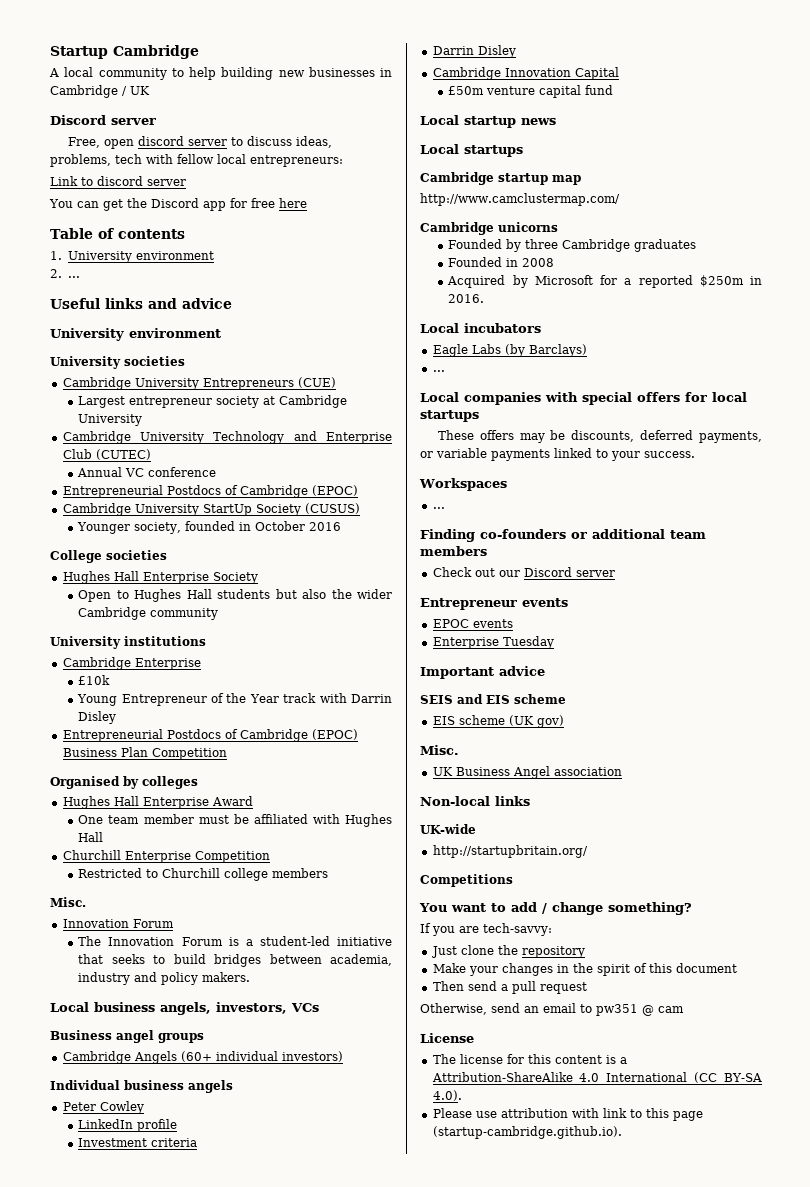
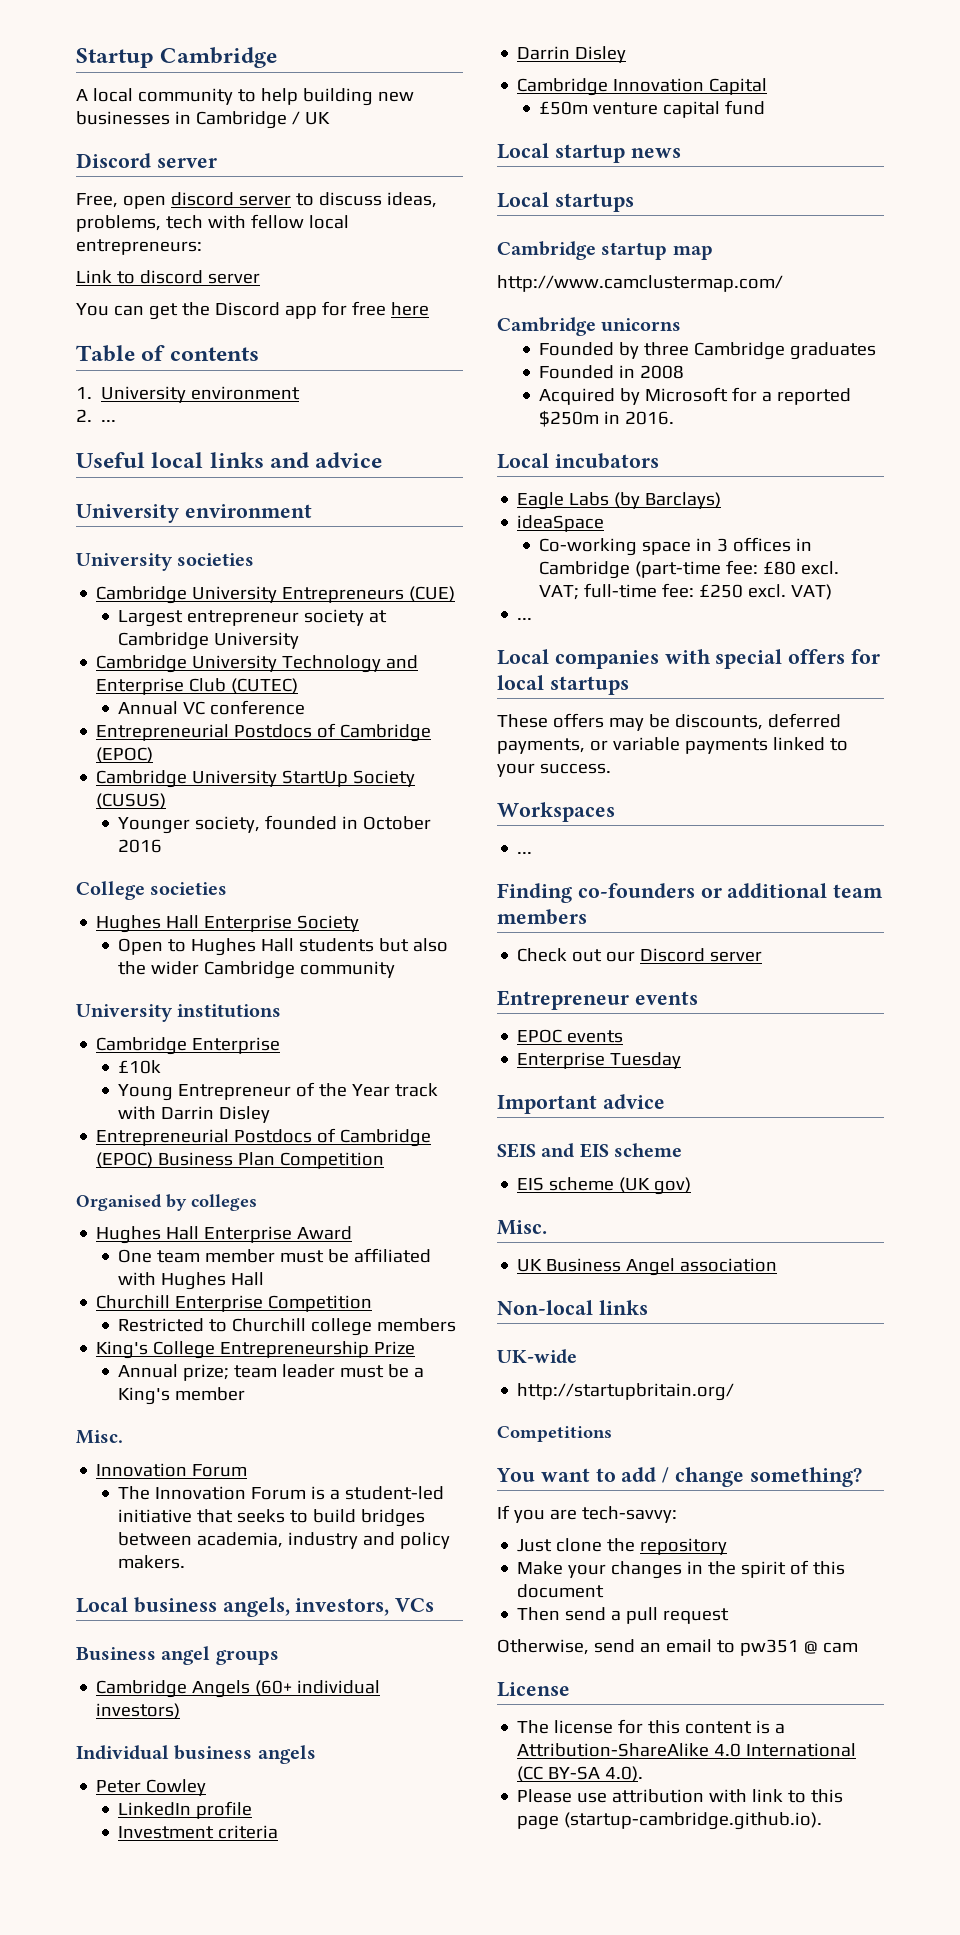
- Useful links and advice
+ Useful local links and advice
+ King's College Entrepreneurship Prize
+ Annual prize; team leader must be a King's member
+ ideaSpace
+ Co-working space in 3 offices in Cambridge (part-time fee: £80 excl. VAT; full-time fee: £250 excl. VAT)

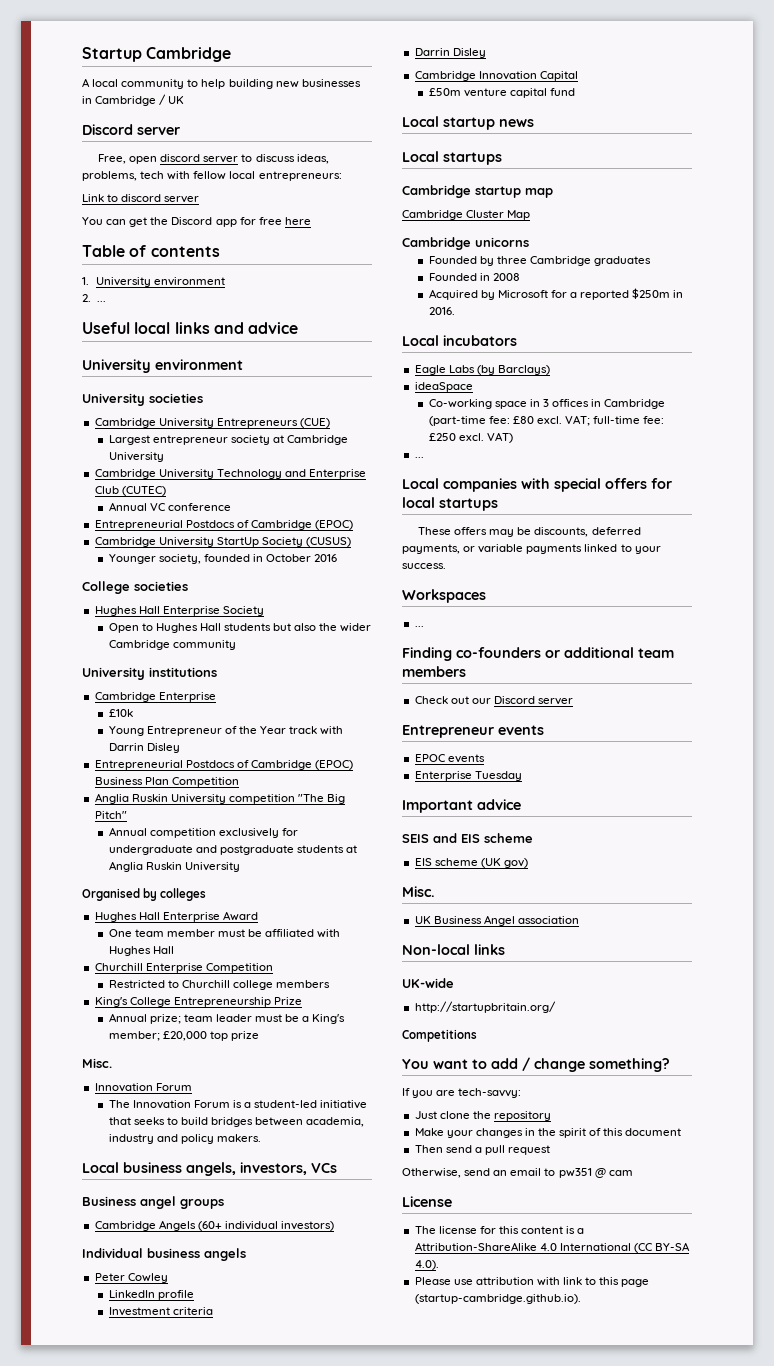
+ Anglia Ruskin University competition "The Big Pitch"
+ Annual competition exclusively for undergraduate and postgraduate students at Anglia Ruskin University
- Annual prize; team leader must be a King's member
+ Annual prize; team leader must be a King's member; £20,000 top prize
- http://www.camclustermap.com/
+ Cambridge Cluster Map

